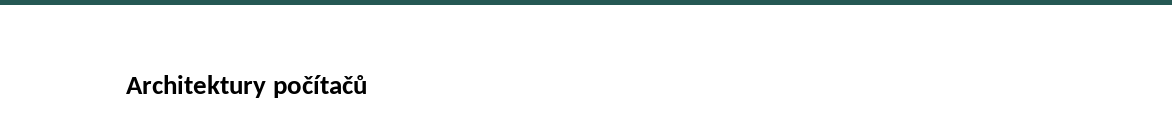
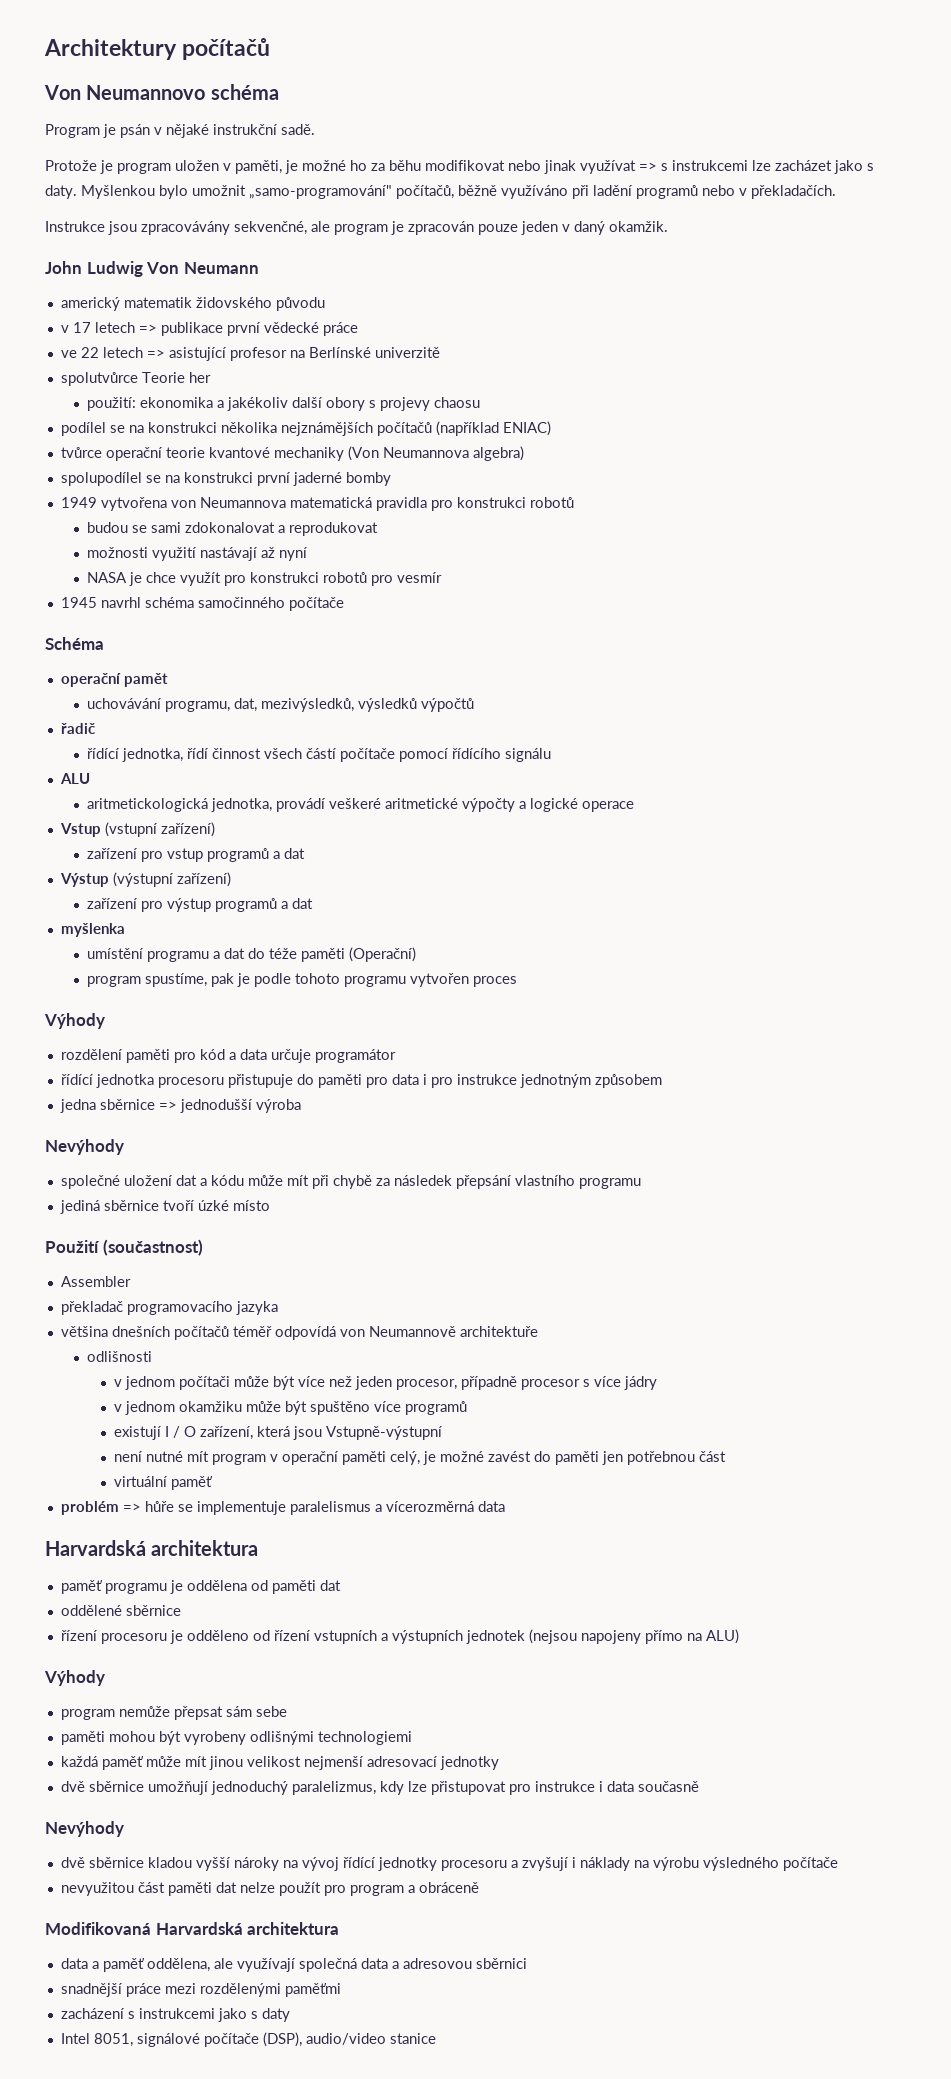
+ Von Neumannovo schéma
+ Program je psán v nějaké instrukční sadě.
+ Protože je program uložen v paměti, je možné ho za běhu modifikovat nebo jinak využívat => s instrukcemi lze zacházet jako s daty. Myšlenkou bylo umožnit „samo-programování" počítačů, běžně využíváno při ladění programů nebo v překladačích.
+ Instrukce jsou zpracovávány sekvenčné, ale program je zpracován pouze jeden v daný okamžik.
+ John Ludwig Von Neumann
+ americký matematik židovského původu
+ v 17 letech => publikace první vědecké práce
+ ve 22 letech => asistující profesor na Berlínské univerzitě
+ spolutvůrce Teorie her
+ použití: ekonomika a jakékoliv další obory s projevy chaosu
+ podílel se na konstrukci několika nejznámějších počítačů (například ENIAC)
+ tvůrce operační teorie kvantové mechaniky (Von Neumannova algebra)
+ spolupodílel se na konstrukci první jaderné bomby
+ 1949 vytvořena von Neumannova matematická pravidla pro konstrukci robotů
+ budou se sami zdokonalovat a reprodukovat
+ možnosti využití nastávají až nyní
+ NASA je chce využít pro konstrukci robotů pro vesmír
+ 1945 navrhl schéma samočinného počítače
+ Schéma
+ operační pamět
+ uchovávání programu, dat, mezivýsledků, výsledků výpočtů
+ řadič
+ řídící jednotka, řídí činnost všech částí počítače pomocí řídícího signálu
+ ALU
+ aritmetickologická jednotka, provádí veškeré aritmetické výpočty a logické operace
+ Vstup (vstupní zařízení)
+ zařízení pro vstup programů a dat
+ Výstup (výstupní zařízení)
+ zařízení pro výstup programů a dat
+ myšlenka
+ umístění programu a dat do téže paměti (Operační)
+ program spustíme, pak je podle tohoto programu vytvořen proces
+ Výhody
+ rozdělení paměti pro kód a data určuje programátor
+ řídící jednotka procesoru přistupuje do paměti pro data i pro instrukce jednotným způsobem
+ jedna sběrnice => jednodušší výroba
+ Nevýhody
+ společné uložení dat a kódu může mít při chybě za následek přepsání vlastního programu
+ jediná sběrnice tvoří úzké místo
+ Použití (součastnost)
+ Assembler
+ překladač programovacího jazyka
+ většina dnešních počítačů téměř odpovídá von Neumannově architektuře
+ odlišnosti
+ v jednom počítači může být více než jeden procesor, případně procesor s více jádry
+ v jednom okamžiku může být spuštěno více programů
+ existují I / O zařízení, která jsou Vstupně-výstupní
+ není nutné mít program v operační paměti celý, je možné zavést do paměti jen potřebnou část
+ virtuální paměť
+ problém => hůře se implementuje paralelismus a vícerozměrná data
+ Harvardská architektura
+ paměť programu je oddělena od paměti dat
+ oddělené sběrnice
+ řízení procesoru je odděleno od řízení vstupních a výstupních jednotek (nejsou napojeny přímo na ALU)
+ Výhody
+ program nemůže přepsat sám sebe
+ paměti mohou být vyrobeny odlišnými technologiemi
+ každá paměť může mít jinou velikost nejmenší adresovací jednotky
+ dvě sběrnice umožňují jednoduchý paralelizmus, kdy lze přistupovat pro instrukce i data současně
+ Nevýhody
+ dvě sběrnice kladou vyšší nároky na vývoj řídící jednotky procesoru a zvyšují i náklady na výrobu výsledného počítače
+ nevyužitou část paměti dat nelze použít pro program a obráceně
+ Modifikovaná Harvardská architektura
+ data a paměť oddělena, ale využívají společná data a adresovou sběrnici
+ snadnější práce mezi rozdělenými paměťmi
+ zacházení s instrukcemi jako s daty
+ Intel 8051, signálové počítače (DSP), audio/video stanice

